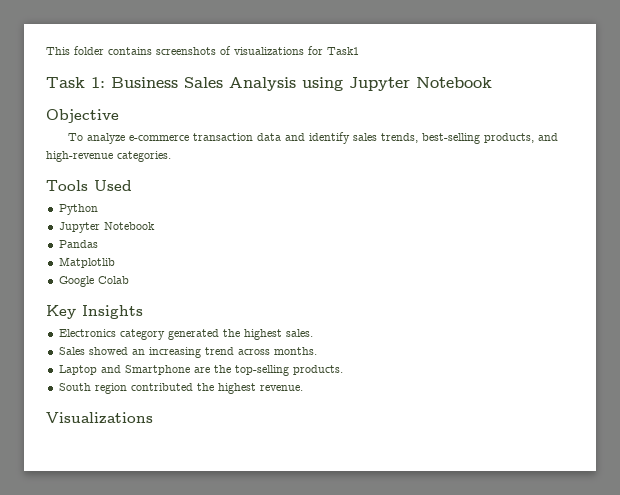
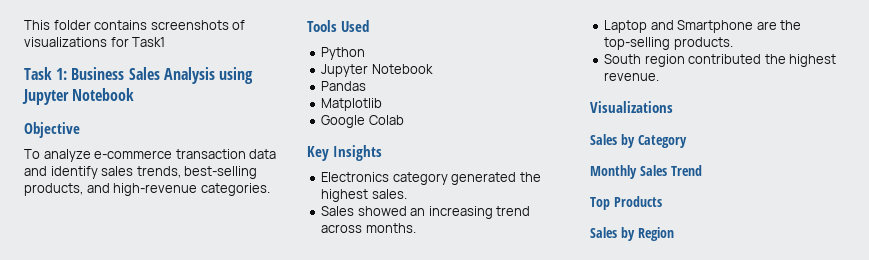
+ Sales by Category
+ Monthly Sales Trend
+ Top Products
+ Sales by Region

